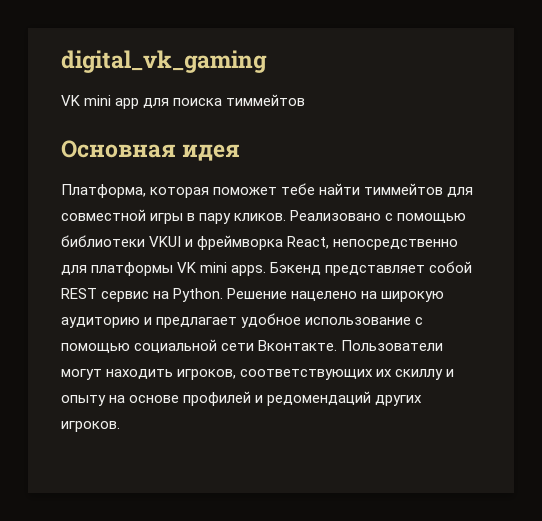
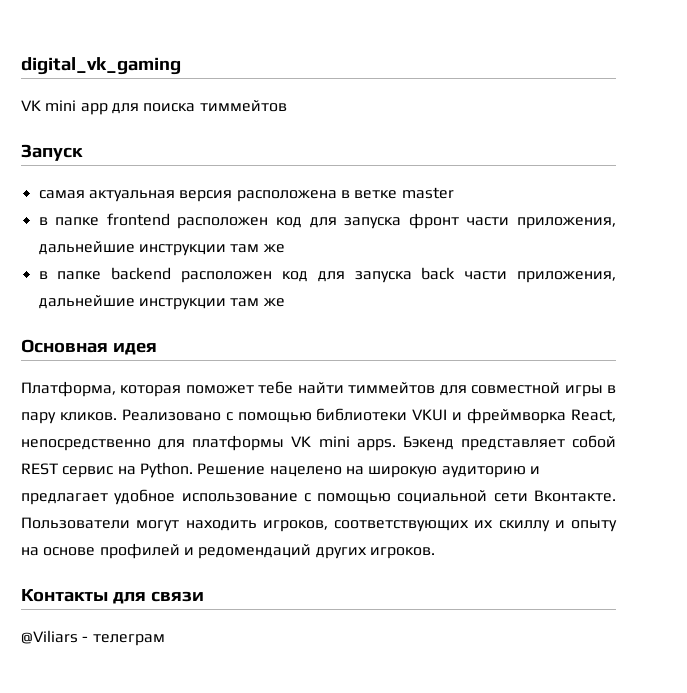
+ Запуск
+ самая актуальная версия расположена в ветке master
+ в папке frontend расположен код для запуска фронт части приложения, дальнейшие инструкции там же
+ в папке backend расположен код для запуска back части приложения, дальнейшие инструкции там же
+ Контакты для связи
+ @Viliars - телеграм

